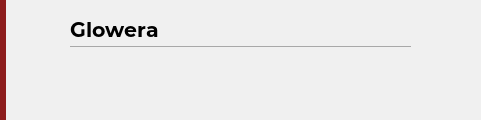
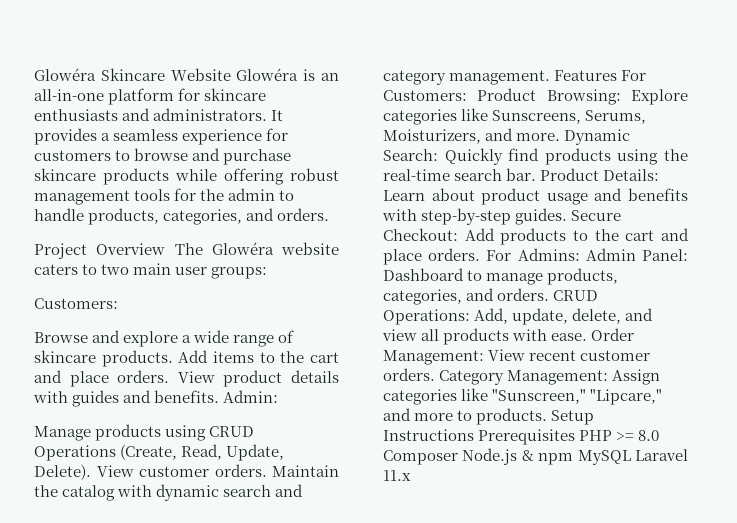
- Glowera
+ Glowéra Skincare Website Glowéra is an all-in-one platform for skincare enthusiasts and administrators. It provides a seamless experience for customers to browse and purchase skincare products while offering robust management tools for the admin to handle products, categories, and orders.
+ Project Overview The Glowéra website caters to two main user groups:
+ Customers:
+ Browse and explore a wide range of skincare products. Add items to the cart and place orders. View product details with guides and benefits. Admin:
+ Manage products using CRUD Operations (Create, Read, Update, Delete). View customer orders. Maintain the catalog with dynamic search and category management. Features For Customers: Product Browsing: Explore categories like Sunscreens, Serums, Moisturizers, and more. Dynamic Search: Quickly find products using the real-time search bar. Product Details: Learn about product usage and benefits with step-by-step guides. Secure Checkout: Add products to the cart and place orders. For Admins: Admin Panel: Dashboard to manage products, categories, and orders. CRUD Operations: Add, update, delete, and view all products with ease. Order Management: View recent customer orders. Category Management: Assign categories like "Sunscreen," "Lipcare," and more to products. Setup Instructions Prerequisites PHP >= 8.0 Composer Node.js & npm MySQL Laravel 11.x

